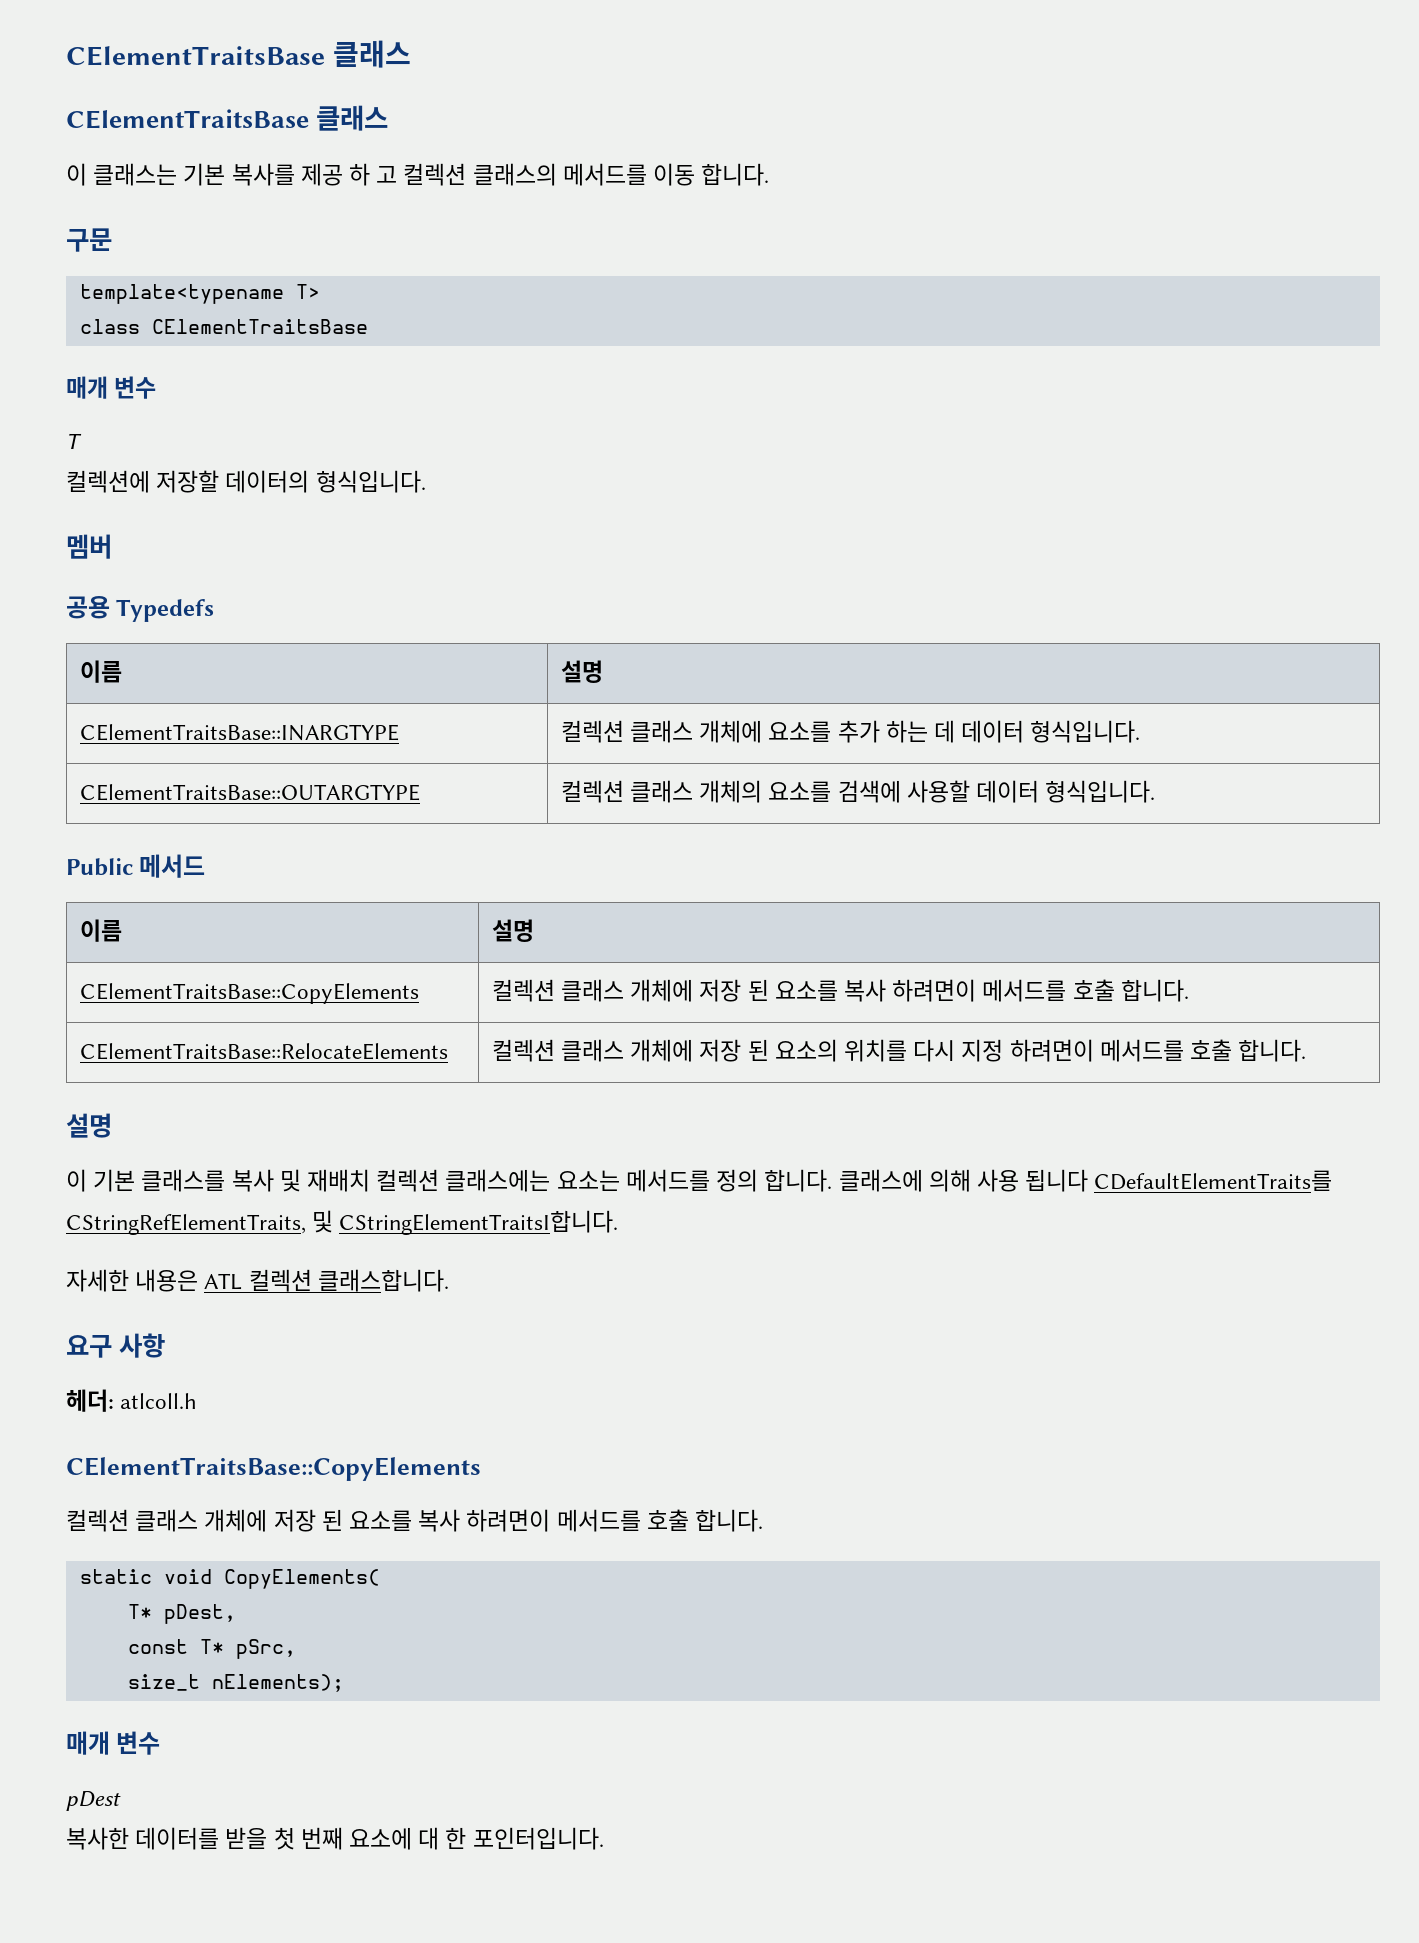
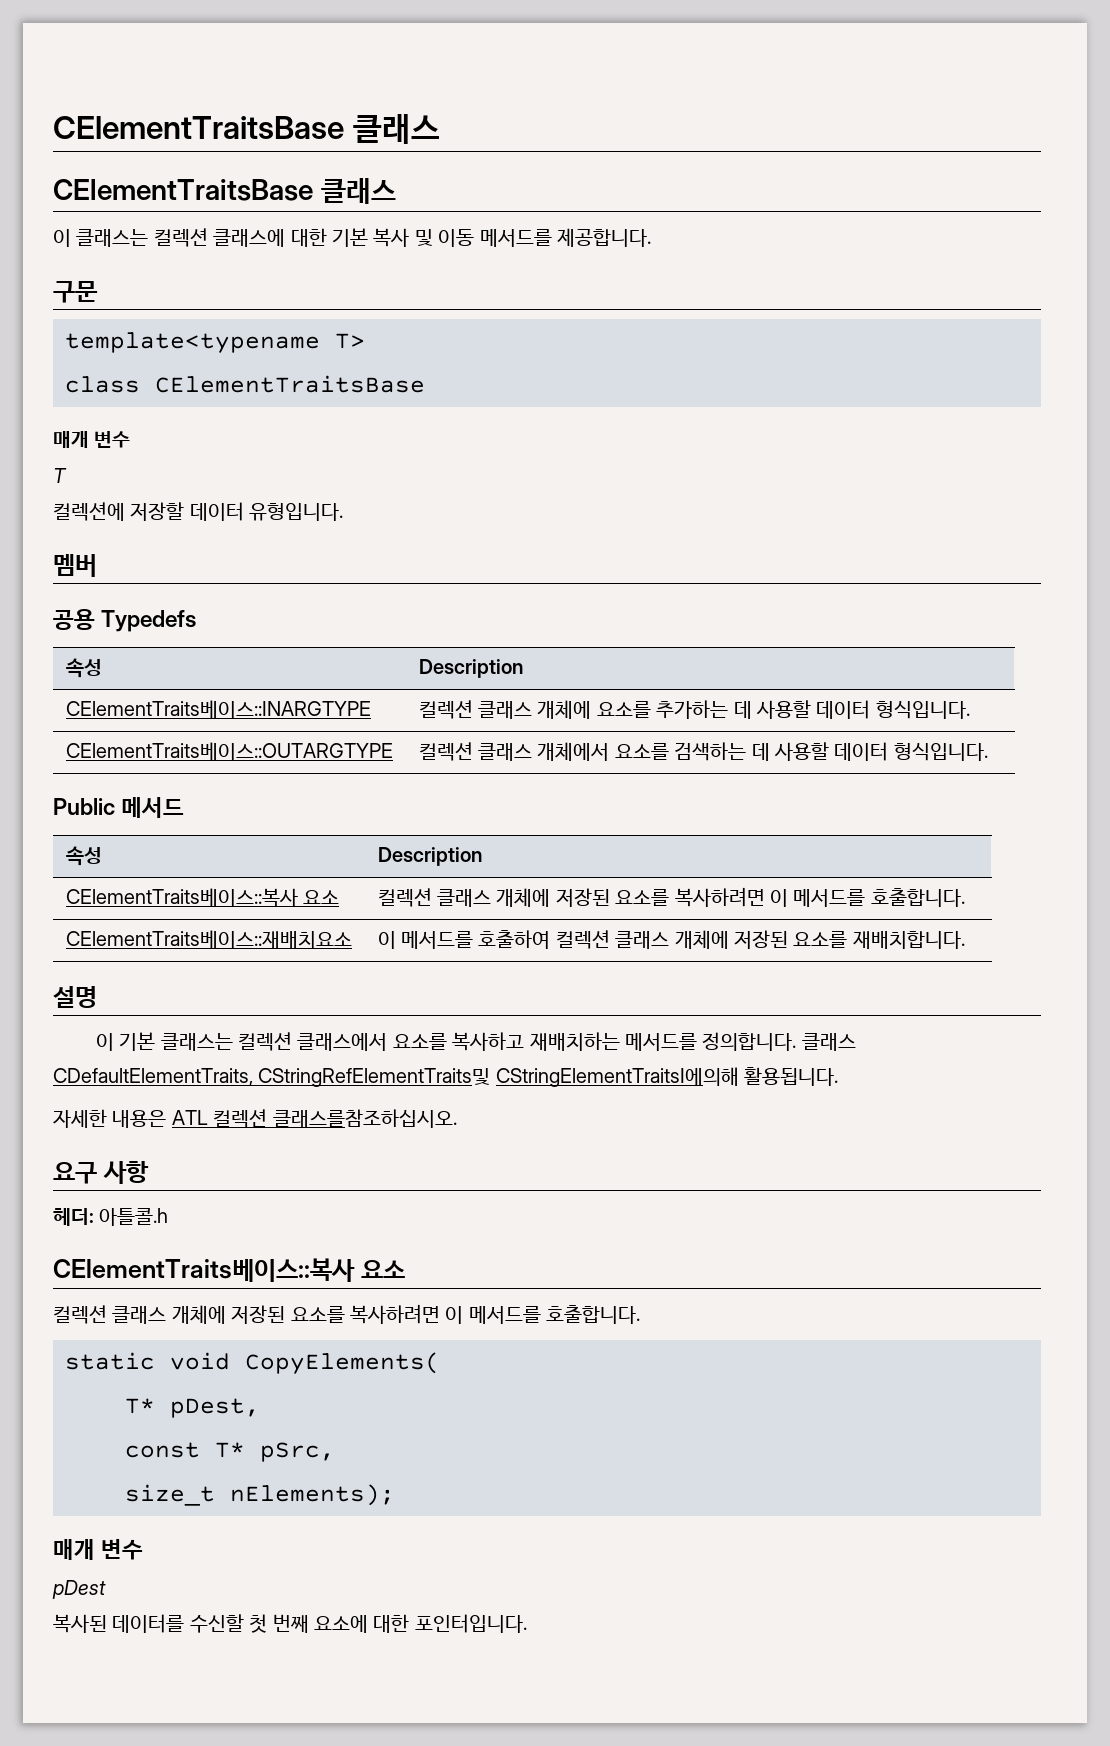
- 이 클래스는 기본 복사를 제공 하 고 컬렉션 클래스의 메서드를 이동 합니다.
+ 이 클래스는 컬렉션 클래스에 대한 기본 복사 및 이동 메서드를 제공합니다.
- 컬렉션에 저장할 데이터의 형식입니다.
+ 컬렉션에 저장할 데이터 유형입니다.
  공용 Typedefs
- 이름 | 설명
- CElementTraitsBase::INARGTYPE | 컬렉션 클래스 개체에 요소를 추가 하는 데 데이터 형식입니다.
- CElementTraitsBase::OUTARGTYPE | 컬렉션 클래스 개체의 요소를 검색에 사용할 데이터 형식입니다.
+ 속성 | Description
+ CElementTraits베이스::INARGTYPE | 컬렉션 클래스 개체에 요소를 추가하는 데 사용할 데이터 형식입니다.
+ CElementTraits베이스::OUTARGTYPE | 컬렉션 클래스 개체에서 요소를 검색하는 데 사용할 데이터 형식입니다.
  Public 메서드
- 이름 | 설명
- CElementTraitsBase::CopyElements | 컬렉션 클래스 개체에 저장 된 요소를 복사 하려면이 메서드를 호출 합니다.
- CElementTraitsBase::RelocateElements | 컬렉션 클래스 개체에 저장 된 요소의 위치를 다시 지정 하려면이 메서드를 호출 합니다.
+ 속성 | Description
+ CElementTraits베이스::복사 요소 | 컬렉션 클래스 개체에 저장된 요소를 복사하려면 이 메서드를 호출합니다.
+ CElementTraits베이스::재배치요소 | 이 메서드를 호출하여 컬렉션 클래스 개체에 저장된 요소를 재배치합니다.
  설명
- 이 기본 클래스를 복사 및 재배치 컬렉션 클래스에는 요소는 메서드를 정의 합니다. 클래스에 의해 사용 됩니다 CDefaultElementTraits를 CStringRefElementTraits, 및 CStringElementTraitsI합니다.
+ 이 기본 클래스는 컬렉션 클래스에서 요소를 복사하고 재배치하는 메서드를 정의합니다. 클래스 CDefaultElementTraits, CStringRefElementTraits및 CStringElementTraitsI에의해 활용됩니다.
- 자세한 내용은 ATL 컬렉션 클래스합니다.
+ 자세한 내용은 ATL 컬렉션 클래스를참조하십시오.
- 헤더: atlcoll.h
- CElementTraitsBase::CopyElements
- 컬렉션 클래스 개체에 저장 된 요소를 복사 하려면이 메서드를 호출 합니다.
+ 헤더: 아틀콜.h
+ CElementTraits베이스::복사 요소
+ 컬렉션 클래스 개체에 저장된 요소를 복사하려면 이 메서드를 호출합니다.
- 복사한 데이터를 받을 첫 번째 요소에 대 한 포인터입니다.
+ 복사된 데이터를 수신할 첫 번째 요소에 대한 포인터입니다.

